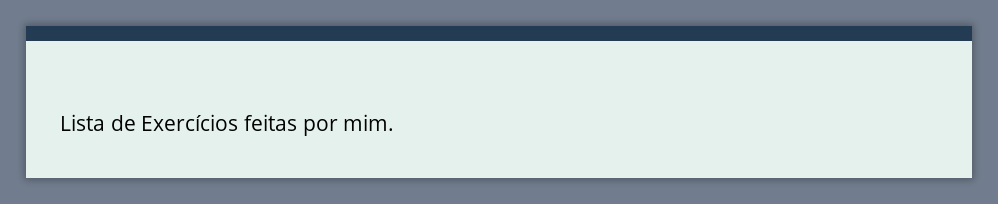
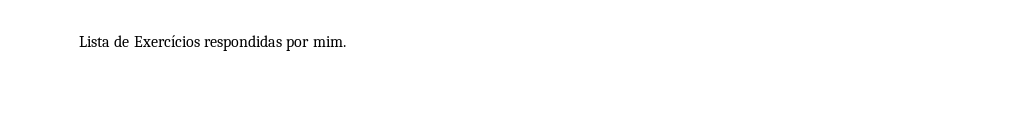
- Lista de Exercícios feitas por mim.
+ Lista de Exercícios respondidas por mim.

